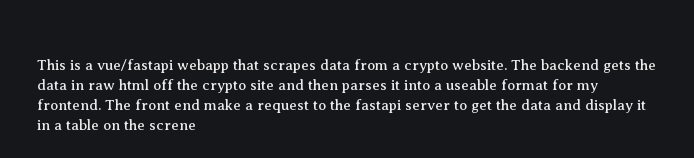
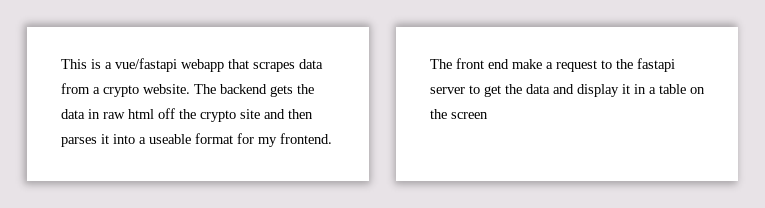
- The front end make a request to the fastapi server to get the data and display it in a table on the screne
+ The front end make a request to the fastapi server to get the data and display it in a table on the screen

